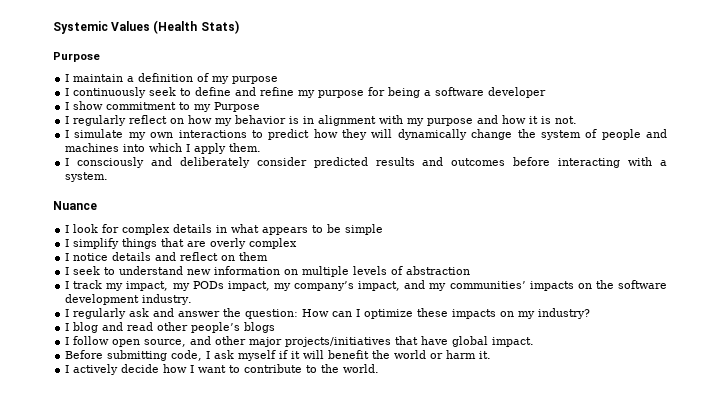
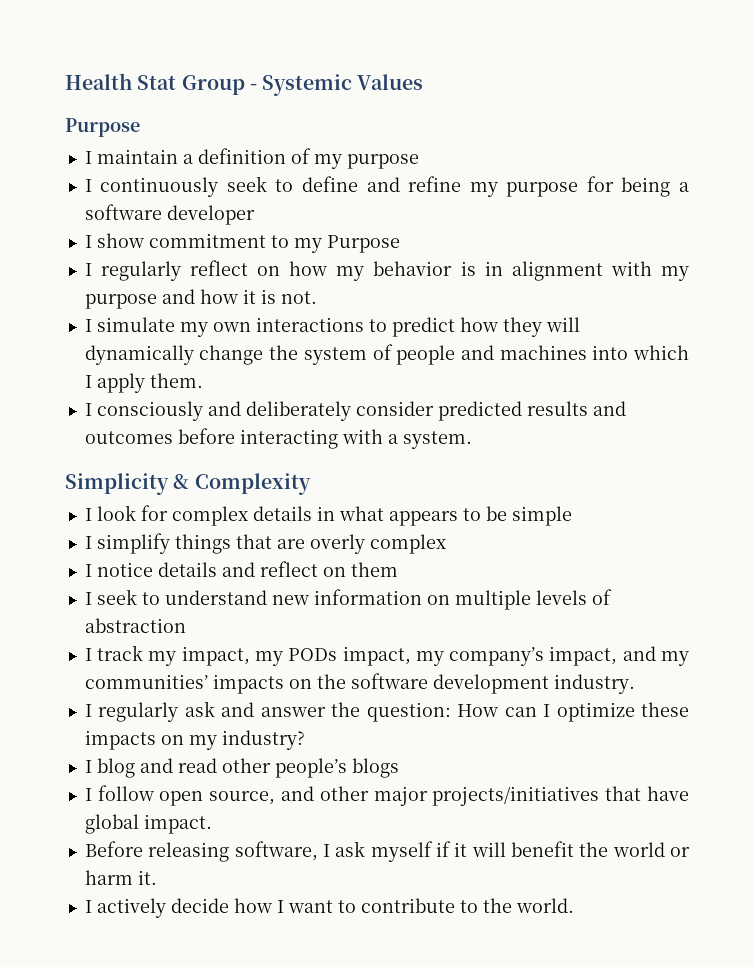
- Systemic Values (Health Stats)
+ Health Stat Group - Systemic Values
- Nuance
+ Simplicity & Complexity
- Before submitting code, I ask myself if it will benefit the world or harm it.
+ Before releasing software, I ask myself if it will benefit the world or harm it.

